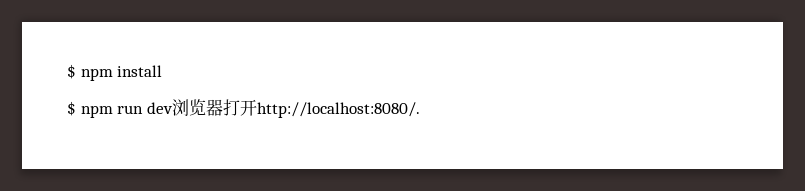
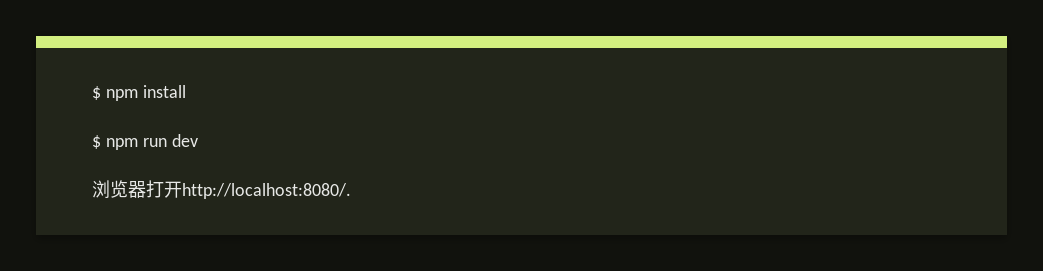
- $ npm run dev浏览器打开http://localhost:8080/.
+ $ npm run dev
+ 浏览器打开http://localhost:8080/.

